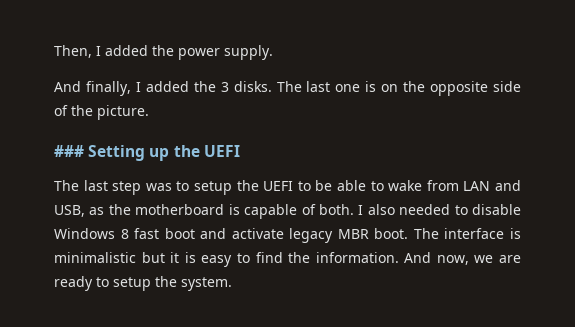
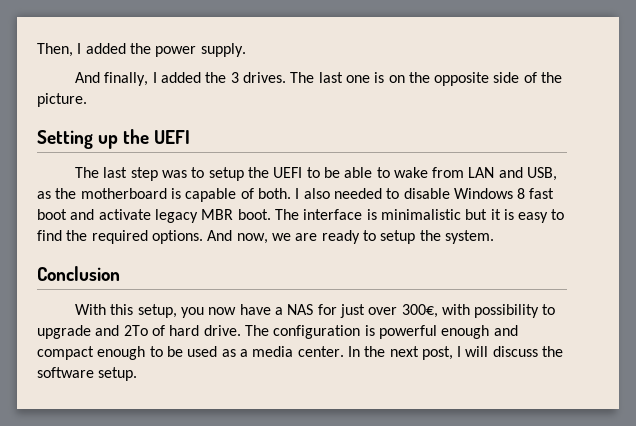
- And finally, I added the 3 disks.
+ And finally, I added the 3 drives.
- ### Setting up the UEFI
+ Setting up the UEFI
- The interface is minimalistic but it is easy to find the information.
+ The interface is minimalistic but it is easy to find the required options.
+ Conclusion
+ With this setup, you now have a NAS for just over 300€, with possibility to upgrade and 2To of hard drive. The configuration is powerful enough and compact enough to be used as a media center. In the next post, I will discuss the software setup.

